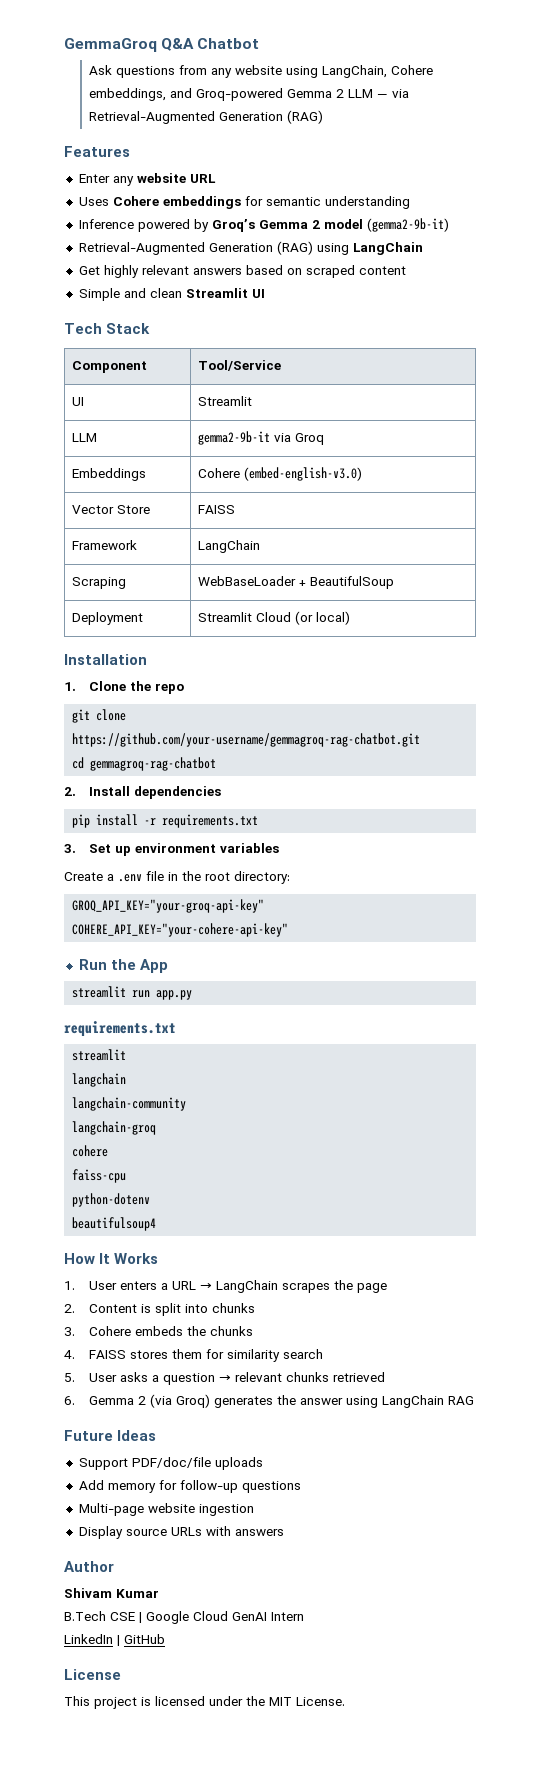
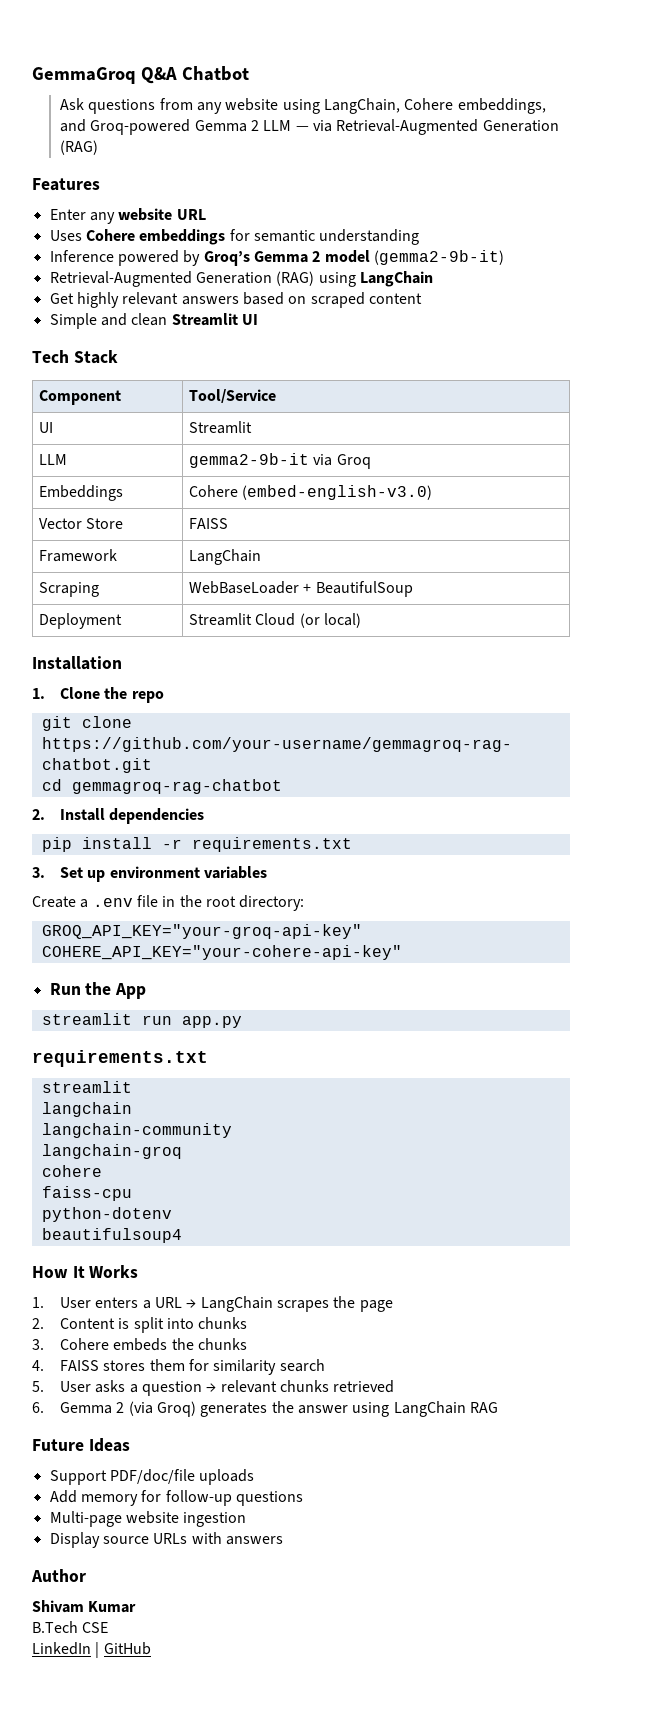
- B.Tech CSE | Google Cloud GenAI Intern
+ B.Tech CSE
  LinkedIn | GitHub
- License
- This project is licensed under the MIT License.

